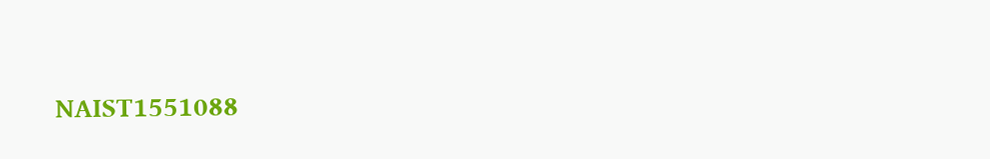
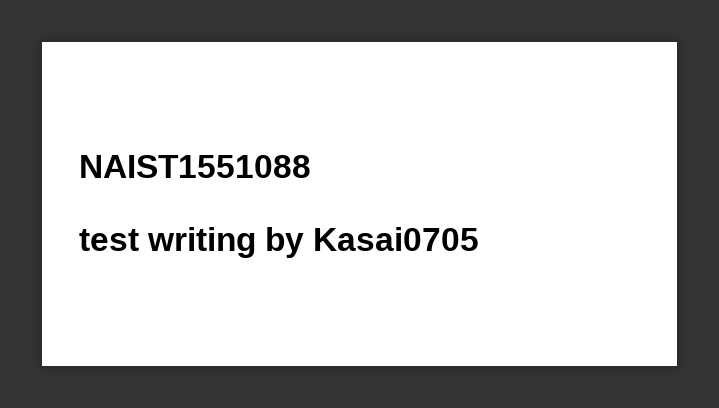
+ test writing by Kasai0705

